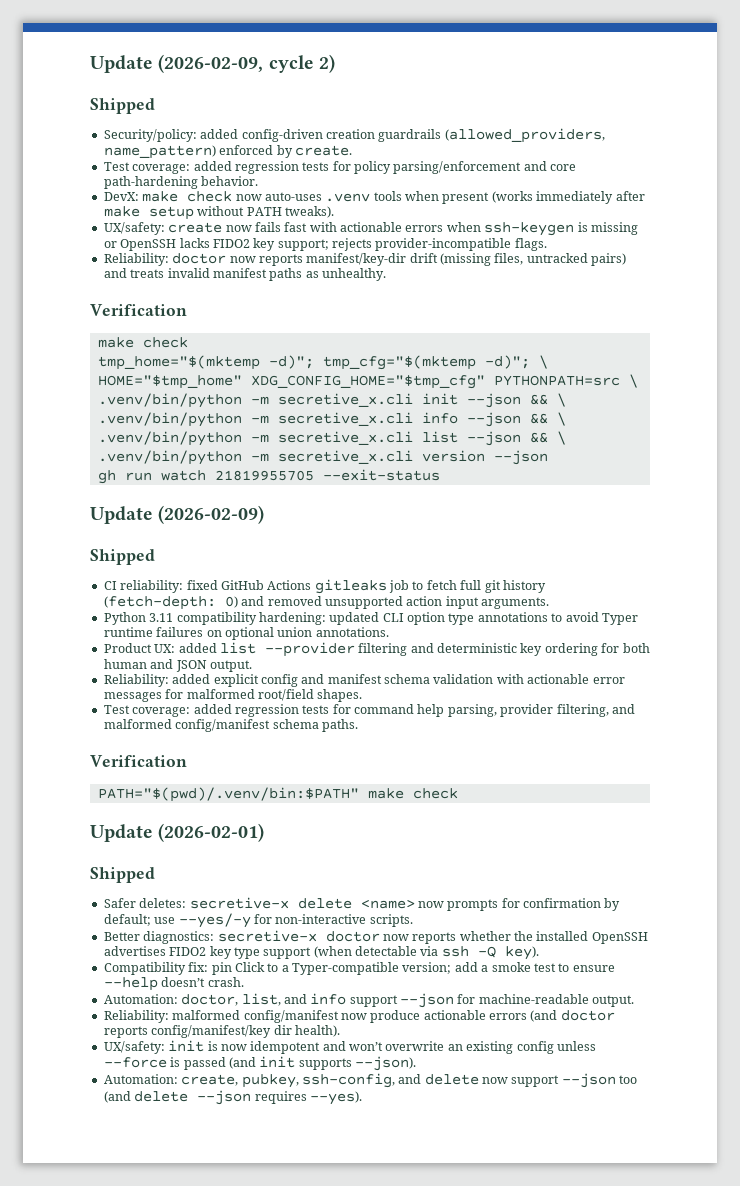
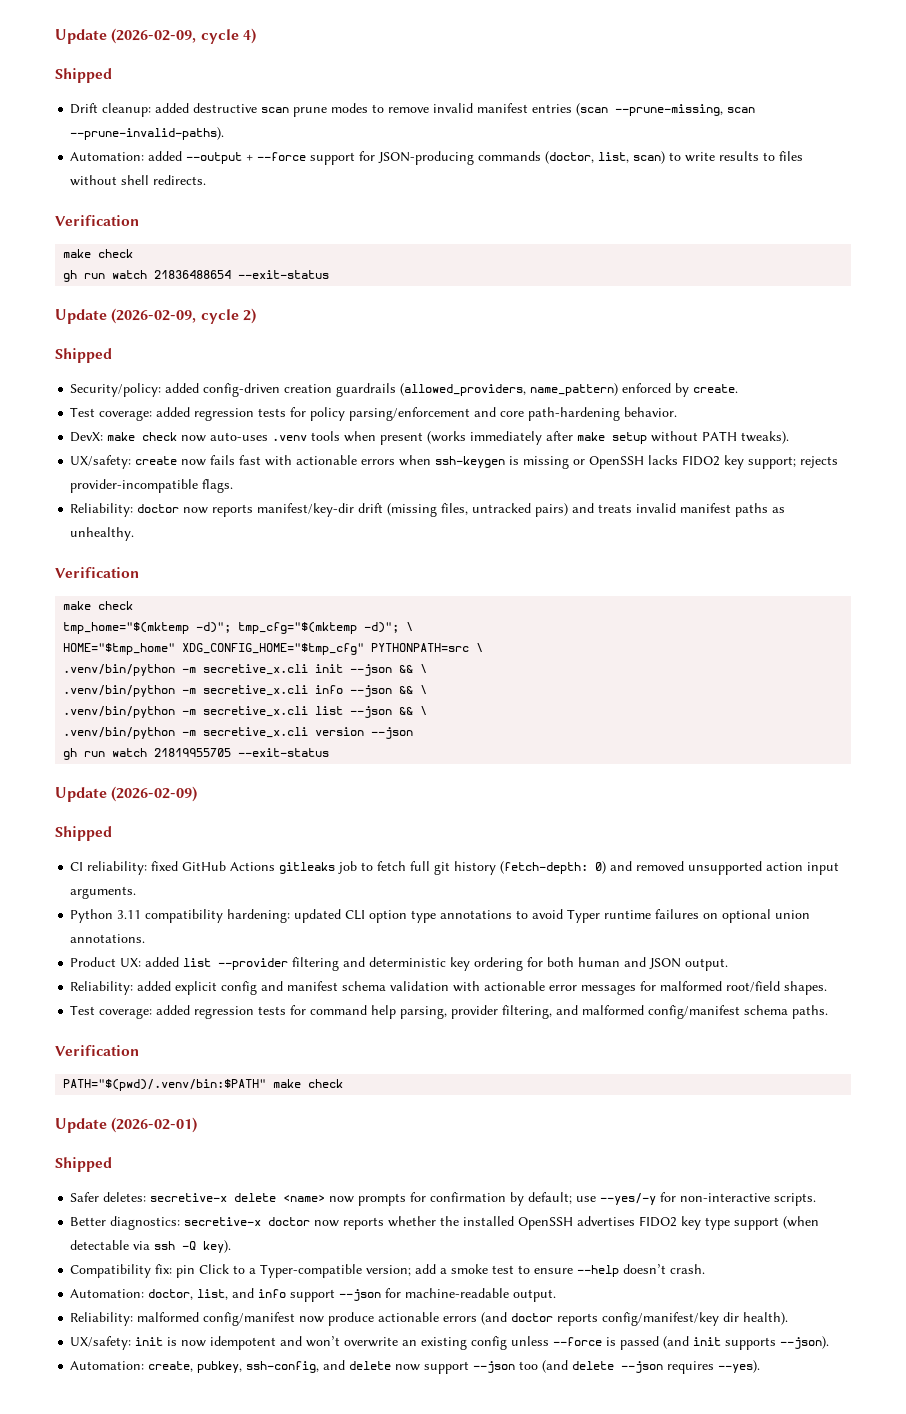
+ Update (2026-02-09, cycle 4)
+ Shipped
+ Drift cleanup: added destructive scan prune modes to remove invalid manifest entries (scan --prune-missing, scan --prune-invalid-paths).
+ Automation: added --output + --force support for JSON-producing commands (doctor, list, scan) to write results to files without shell redirects.
+ Verification
+ make check
+ gh run watch 21836488654 --exit-status

